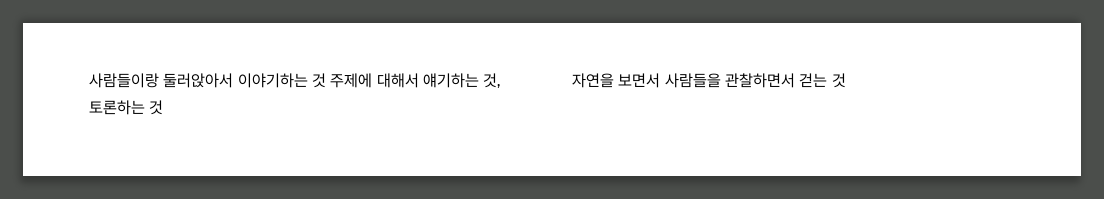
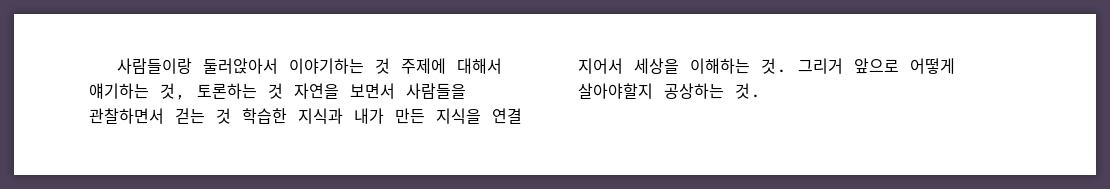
- 사람들이랑 둘러앉아서 이야기하는 것 주제에 대해서 얘기하는 것, 토론하는 것
- 자연을 보면서 사람들을 관찰하면서 걷는 것
+ 사람들이랑 둘러앉아서 이야기하는 것 주제에 대해서 얘기하는 것, 토론하는 것 자연을 보면서 사람들을 관찰하면서 걷는 것 학습한 지식과 내가 만든 지식을 연결 지어서 세상을 이해하는 것. 그리거 앞으로 어떻게 살아야할지 공상하는 것.

